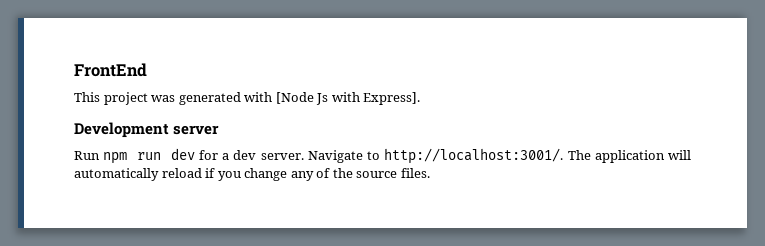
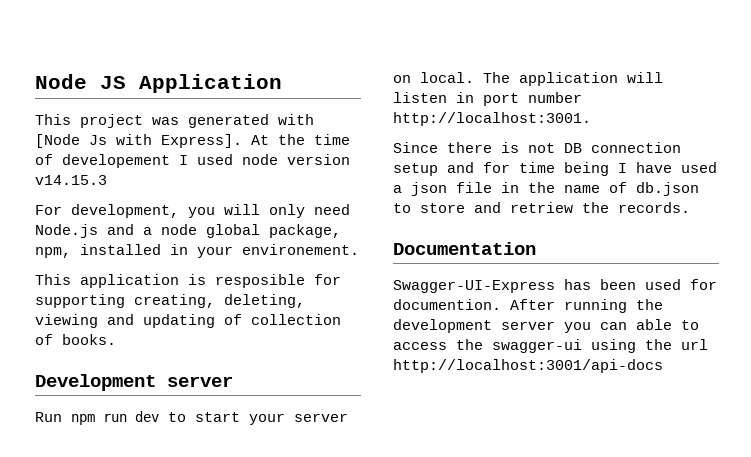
- FrontEnd
+ Node JS Application
+ At the time of developement I used node version v14.15.3
+ For development, you will only need Node.js and a node global package, npm, installed in your environement.
+ This application is resposible for supporting creating, deleting, viewing and updating of collection of books.
- Run npm run dev for a dev server. Navigate to http://localhost:3001/. The application will automatically reload if you change any of the source files.
+ Run npm run dev to start your server on local. The application will listen in port number http://localhost:3001.
+ Since there is not DB connection setup and for time being I have used a json file in the name of db.json to store and retriew the records.
+ Documentation
+ Swagger-UI-Express has been used for documention. After running the development server you can able to access the swagger-ui using the url http://localhost:3001/api-docs

